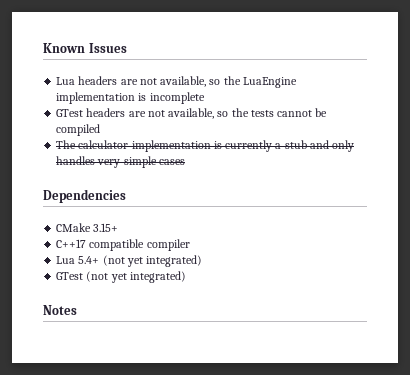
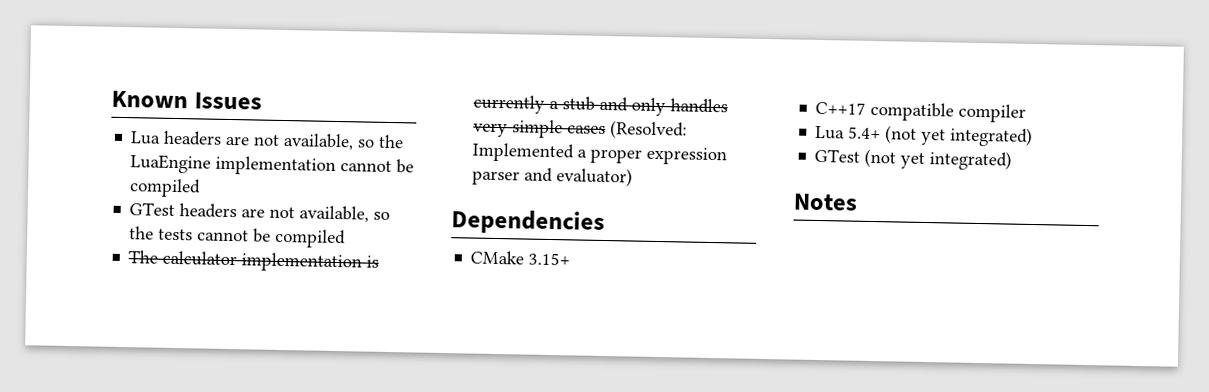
- Lua headers are not available, so the LuaEngine implementation is incomplete
+ Lua headers are not available, so the LuaEngine implementation cannot be compiled
- The calculator implementation is currently a stub and only handles very simple cases
+ The calculator implementation is currently a stub and only handles very simple cases (Resolved: Implemented a proper expression parser and evaluator)

